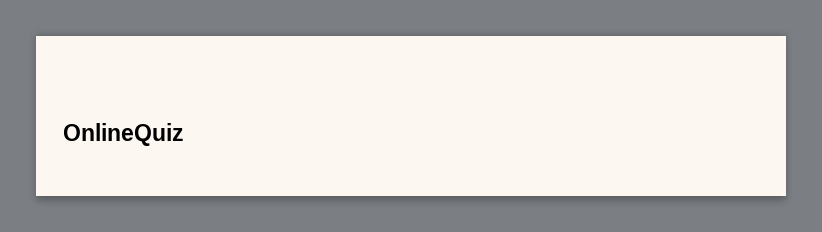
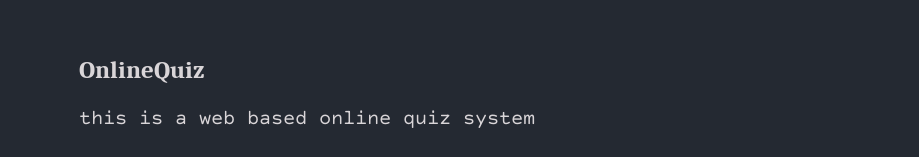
+ this is a web based online quiz system

